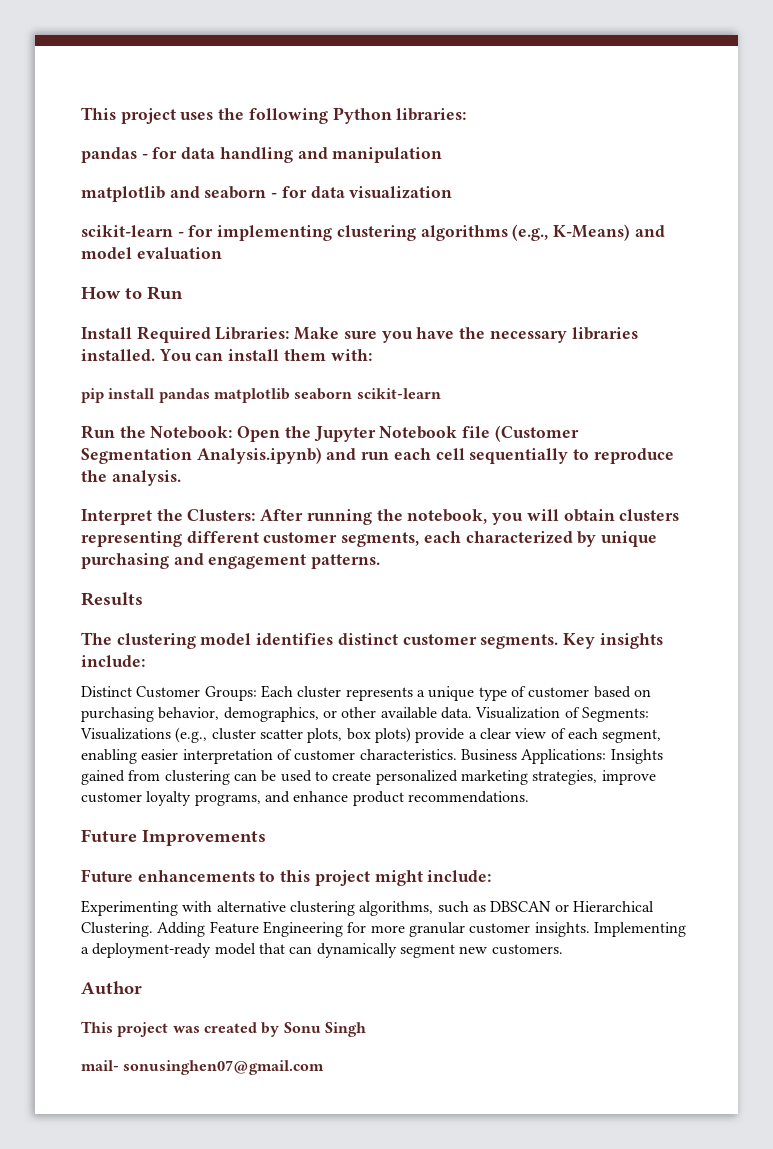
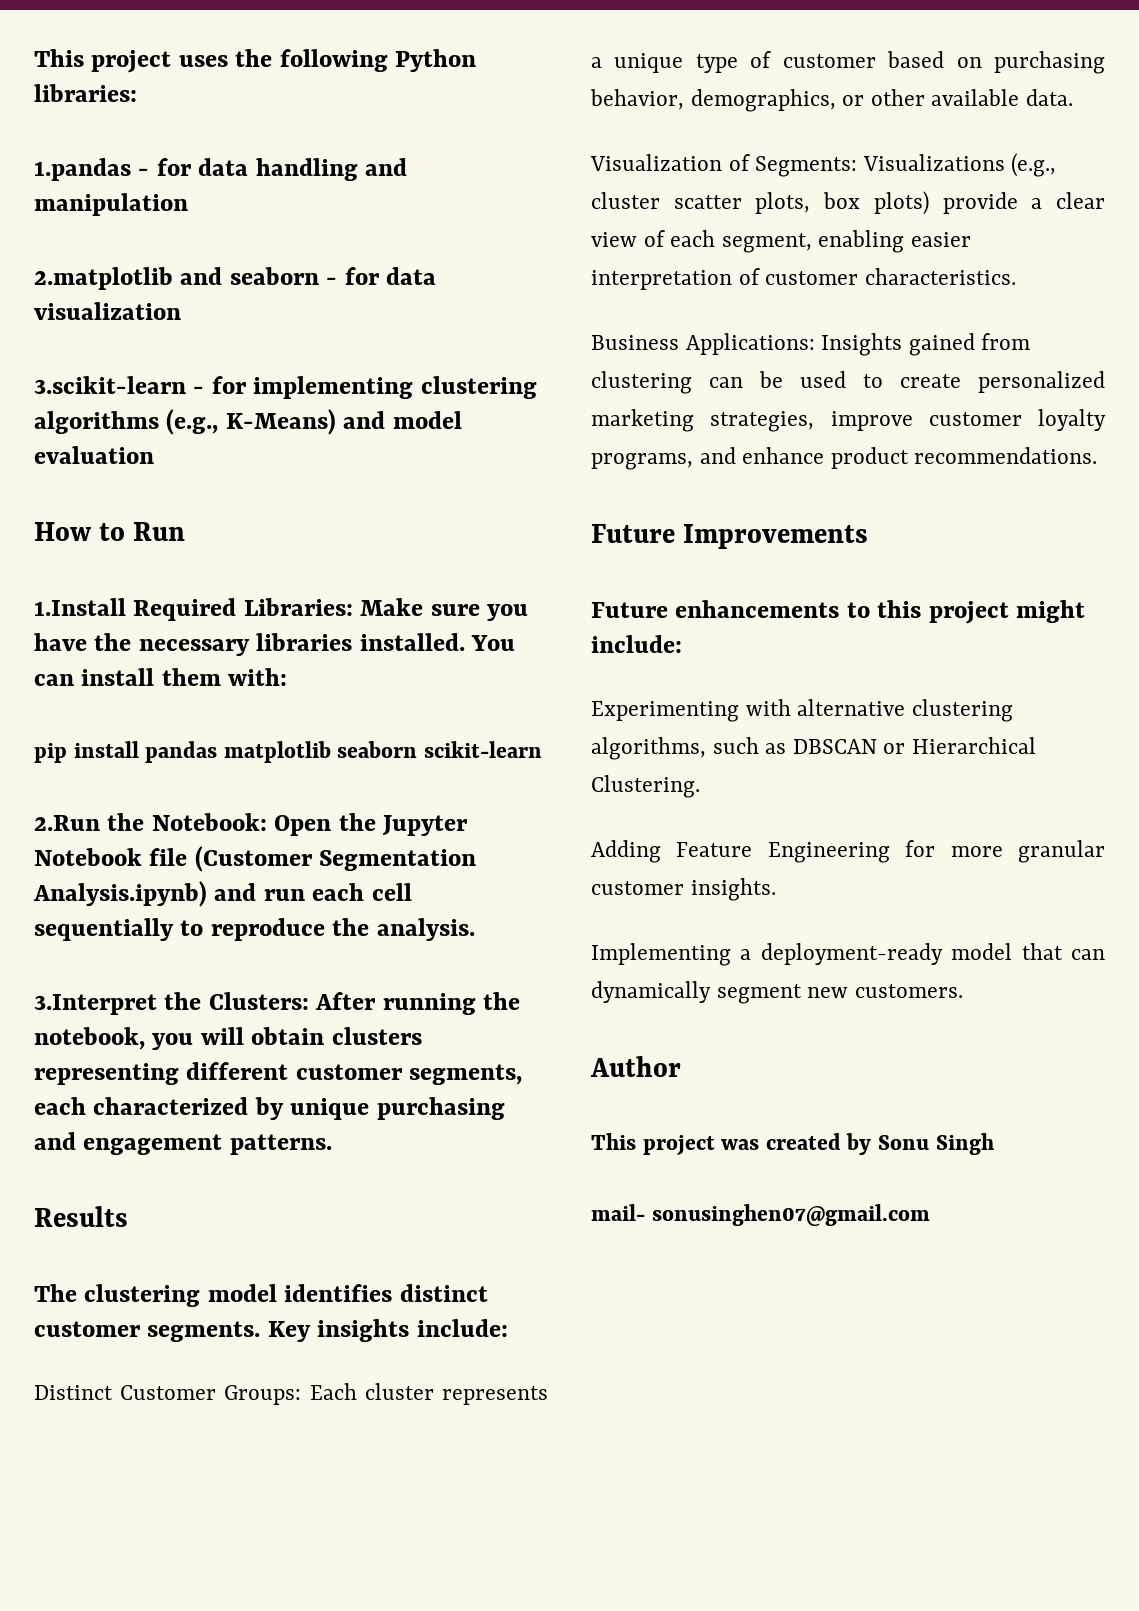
- pandas - for data handling and manipulation
+ 1.pandas - for data handling and manipulation
- matplotlib and seaborn - for data visualization
+ 2.matplotlib and seaborn - for data visualization
- scikit-learn - for implementing clustering algorithms (e.g., K-Means) and model evaluation
+ 3.scikit-learn - for implementing clustering algorithms (e.g., K-Means) and model evaluation
- Install Required Libraries: Make sure you have the necessary libraries installed.
+ 1.Install Required Libraries: Make sure you have the necessary libraries installed.
- Run the Notebook: Open the Jupyter Notebook file (Customer Segmentation Analysis.ipynb) and run each cell sequentially to reproduce the analysis.
+ 2.Run the Notebook: Open the Jupyter Notebook file (Customer Segmentation Analysis.ipynb) and run each cell sequentially to reproduce the analysis.
- Interpret the Clusters: After running the notebook, you will obtain clusters representing different customer segments, each characterized by unique purchasing and engagement patterns.
+ 3.Interpret the Clusters: After running the notebook, you will obtain clusters representing different customer segments, each characterized by unique purchasing and engagement patterns.
- Each cluster represents a unique type of customer based on purchasing behavior, demographics, or other available data. Visualization of Segments:
+ Each cluster represents a unique type of customer based on purchasing behavior, demographics, or other available data.
+ Visualization of Segments:
- Visualizations (e.g., cluster scatter plots, box plots) provide a clear view of each segment, enabling easier interpretation of customer characteristics. Business Applications:
+ Visualizations (e.g., cluster scatter plots, box plots) provide a clear view of each segment, enabling easier interpretation of customer characteristics.
+ Business Applications:
- Experimenting with alternative clustering algorithms, such as DBSCAN or Hierarchical Clustering. Adding Feature Engineering for more granular customer insights. Implementing a deployment-ready model that can dynamically segment new customers.
+ Experimenting with alternative clustering algorithms, such as DBSCAN or Hierarchical Clustering.
+ Adding Feature Engineering for more granular customer insights.
+ Implementing a deployment-ready model that can dynamically segment new customers.

